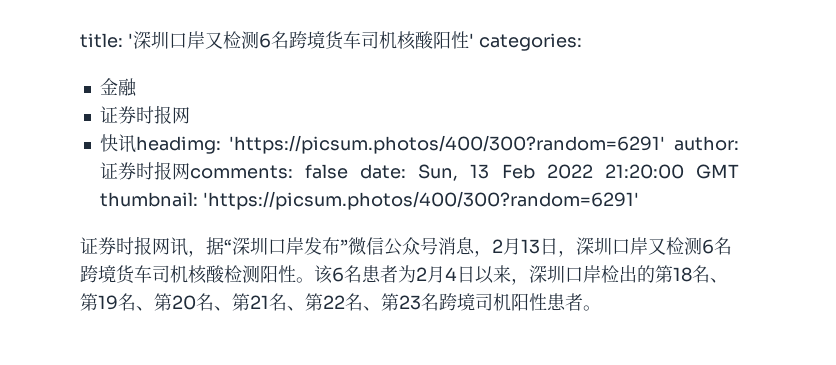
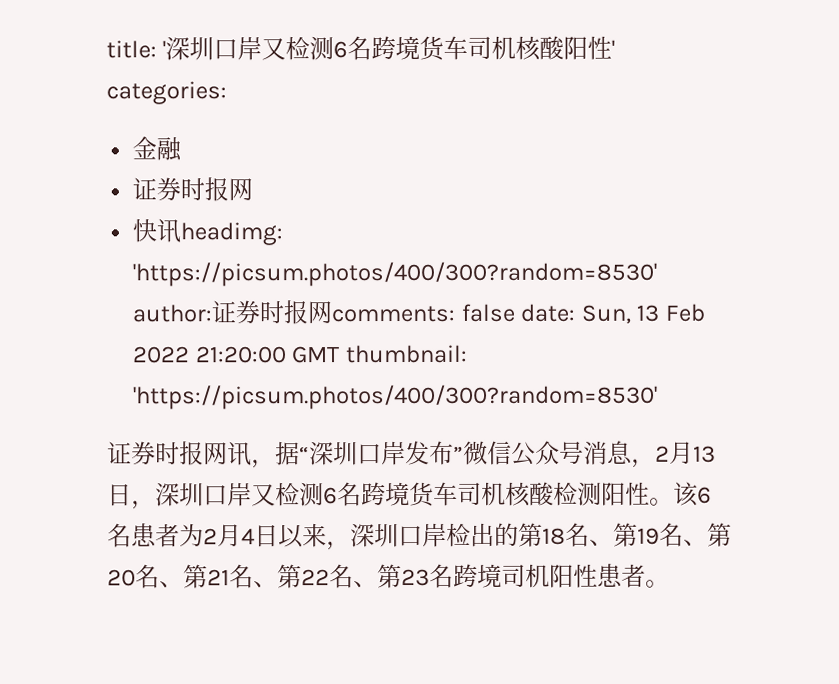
- 快讯headimg: 'https://picsum.photos/400/300?random=6291' author:证券时报网comments: false date: Sun, 13 Feb 2022 21:20:00 GMT thumbnail: 'https://picsum.photos/400/300?random=6291'
+ 快讯headimg: 'https://picsum.photos/400/300?random=8530' author:证券时报网comments: false date: Sun, 13 Feb 2022 21:20:00 GMT thumbnail: 'https://picsum.photos/400/300?random=8530'

